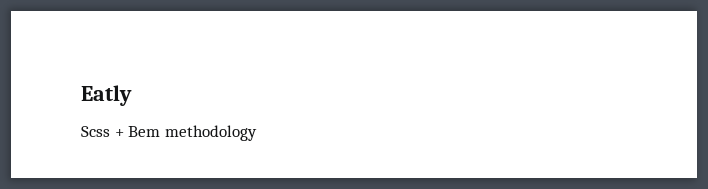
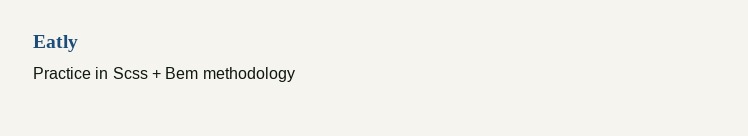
- Scss + Bem methodology
+ Practice in Scss + Bem methodology

